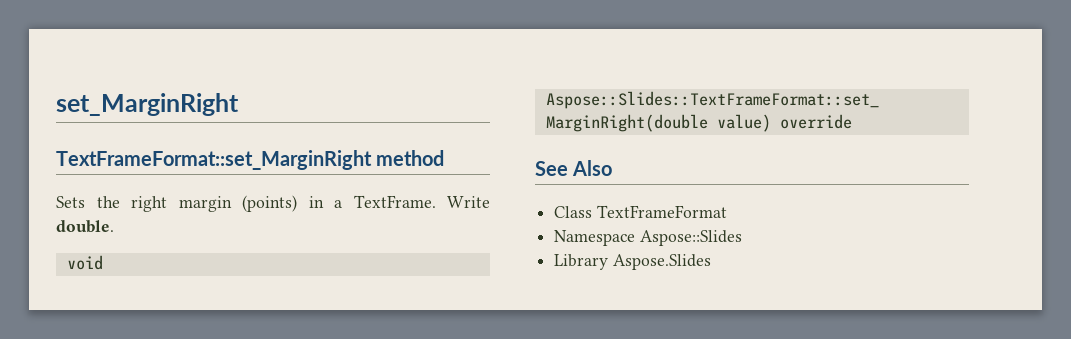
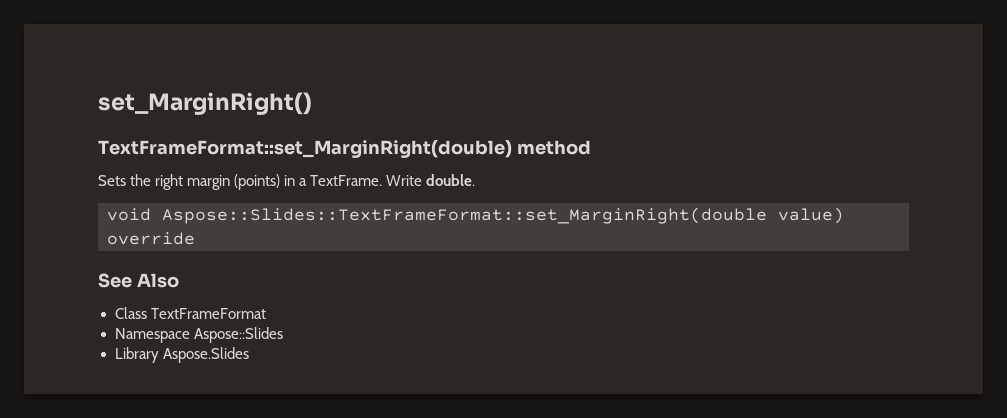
- set_MarginRight
- TextFrameFormat::set_MarginRight method
+ set_MarginRight()
+ TextFrameFormat::set_MarginRight(double) method

